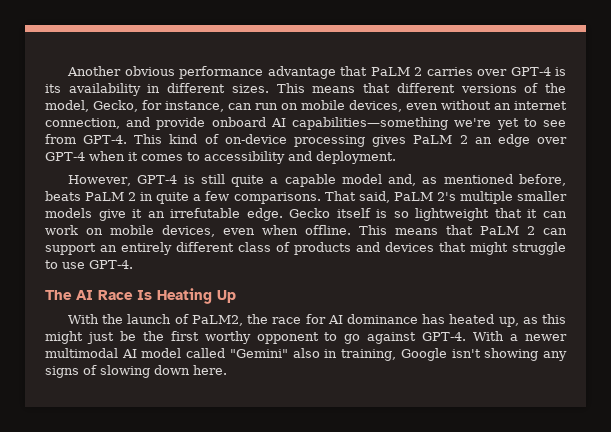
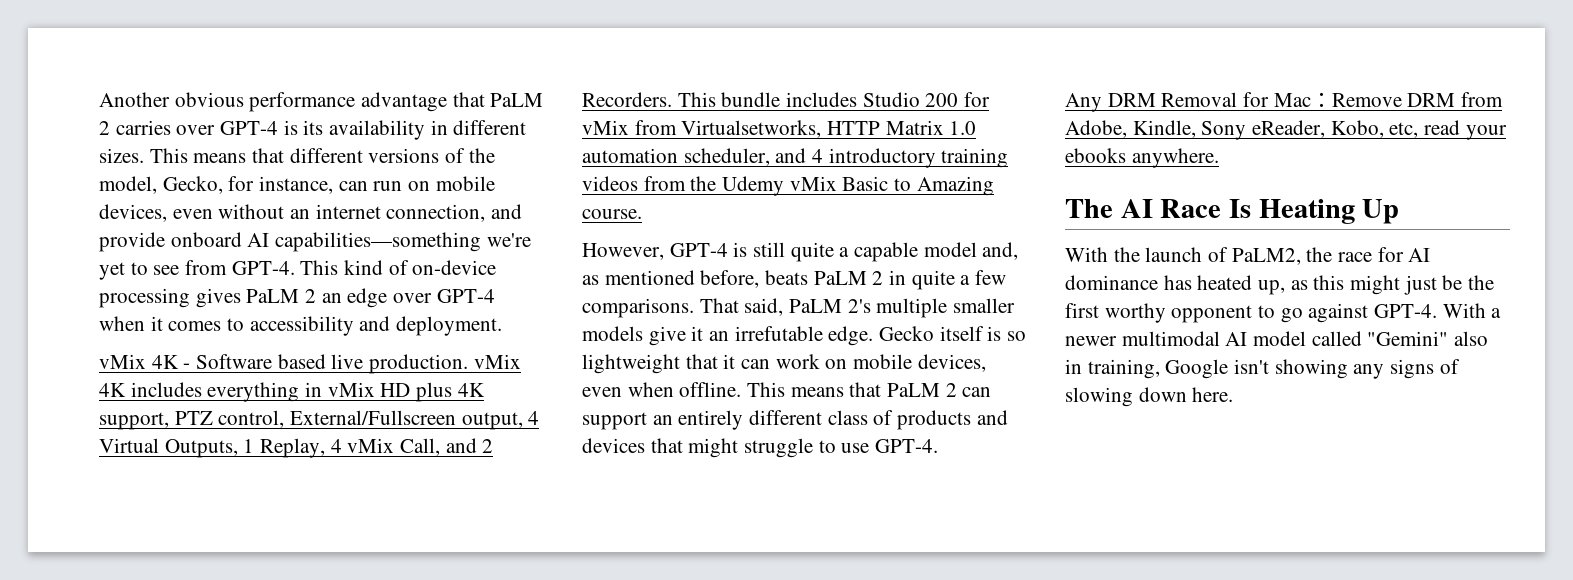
+ vMix 4K - Software based live production. vMix 4K includes everything in vMix HD plus 4K support, PTZ control, External/Fullscreen output, 4 Virtual Outputs, 1 Replay, 4 vMix Call, and 2 Recorders. This bundle includes Studio 200 for vMix from Virtualsetworks, HTTP Matrix 1.0 automation scheduler, and 4 introductory training videos from the Udemy vMix Basic to Amazing course.
+ Any DRM Removal for Mac：Remove DRM from Adobe, Kindle, Sony eReader, Kobo, etc, read your ebooks anywhere.

